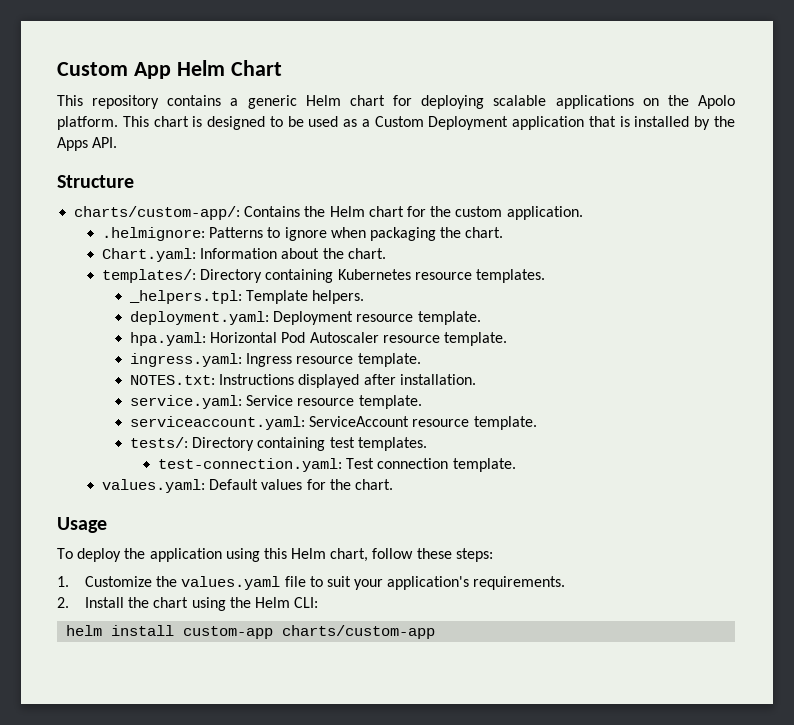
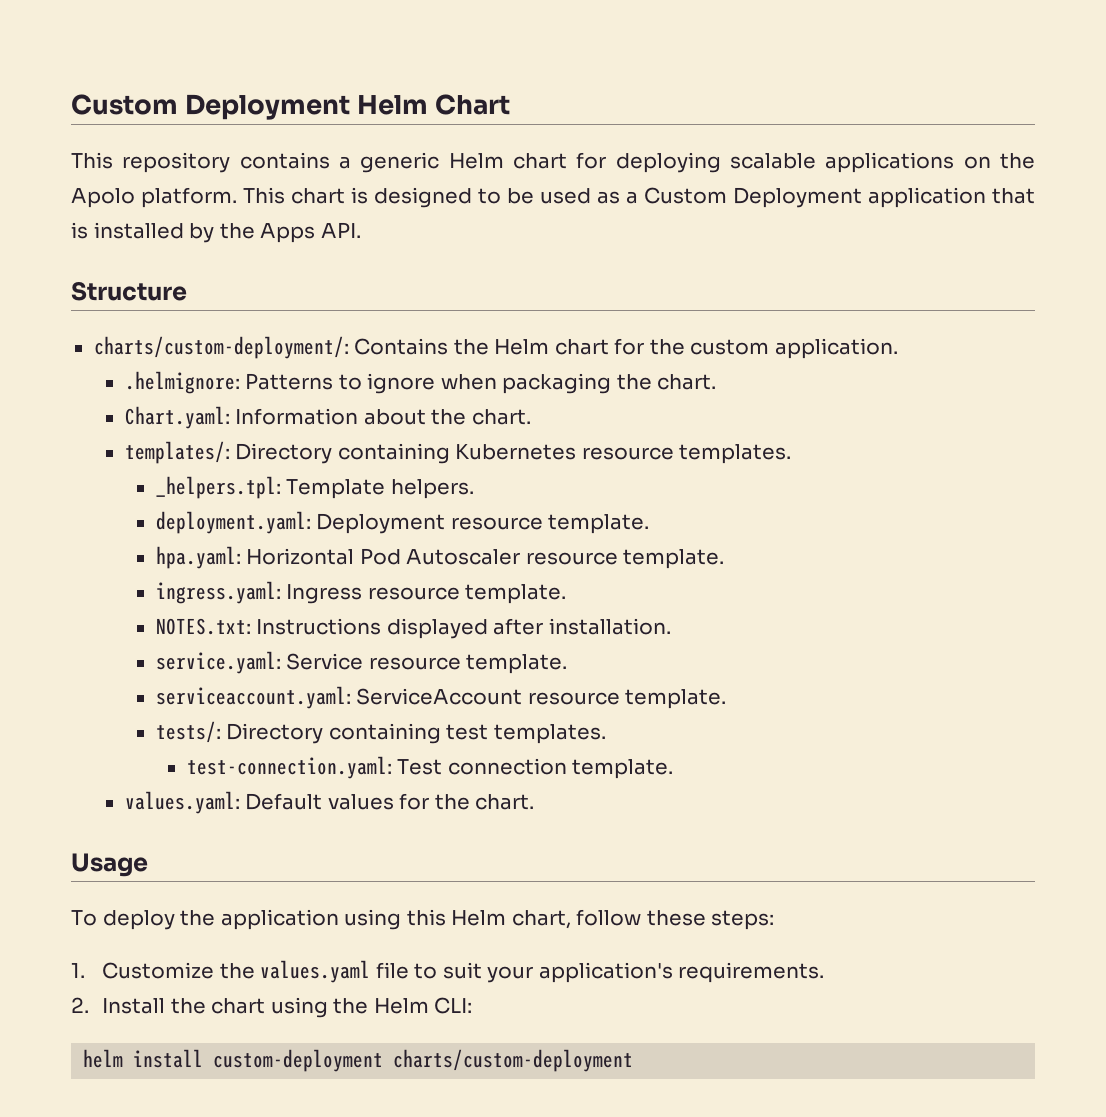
- Custom App Helm Chart
+ Custom Deployment Helm Chart
- charts/custom-app/: Contains the Helm chart for the custom application.
+ charts/custom-deployment/: Contains the Helm chart for the custom application.
- helm install custom-app charts/custom-app
+ helm install custom-deployment charts/custom-deployment

